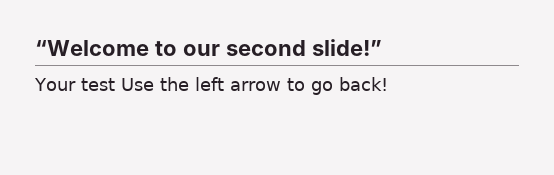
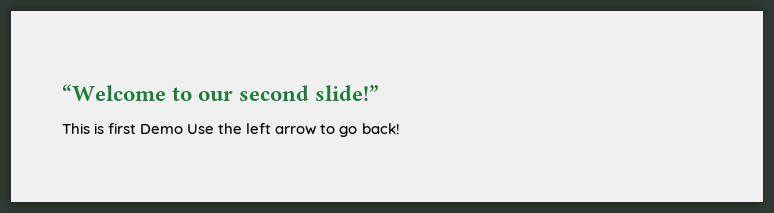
- Your test Use the left arrow to go back!
+ This is first Demo Use the left arrow to go back!

